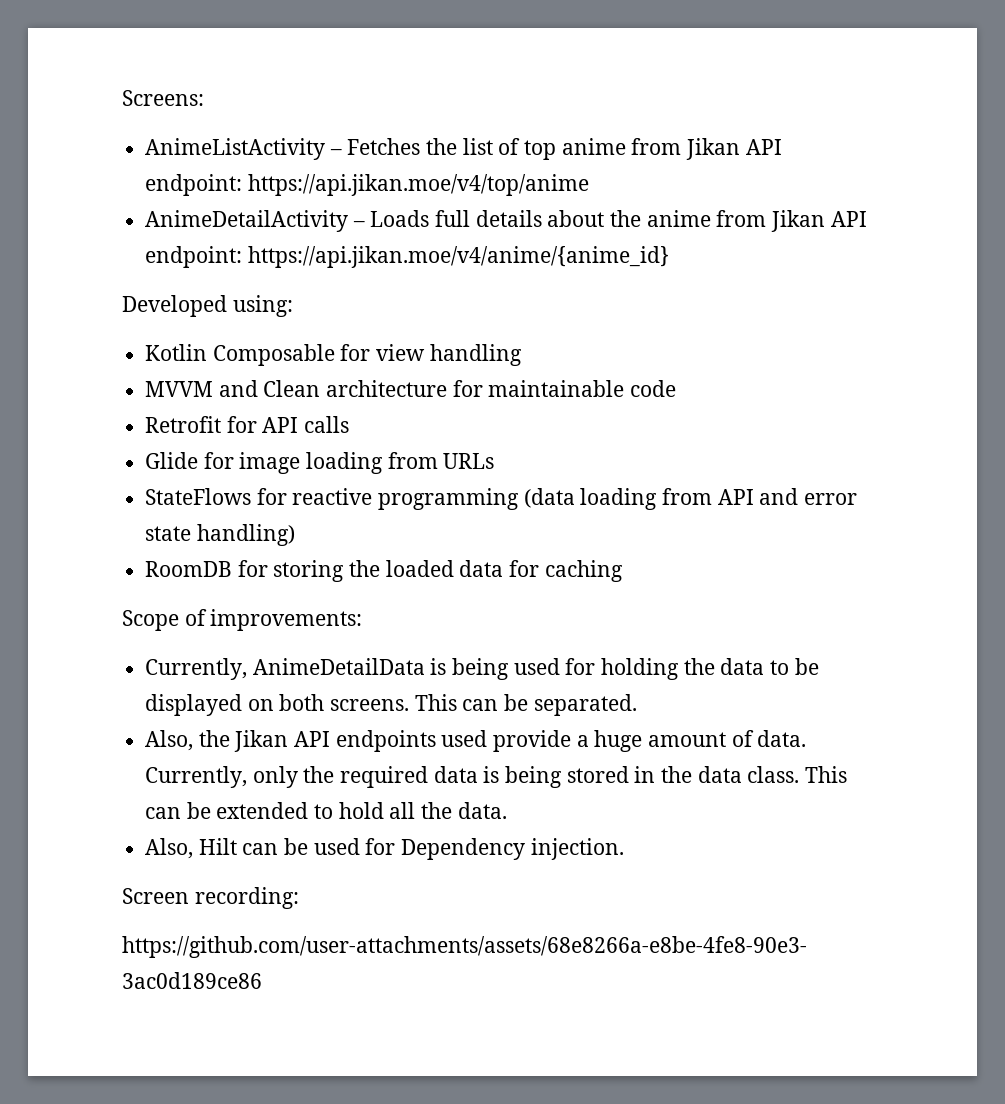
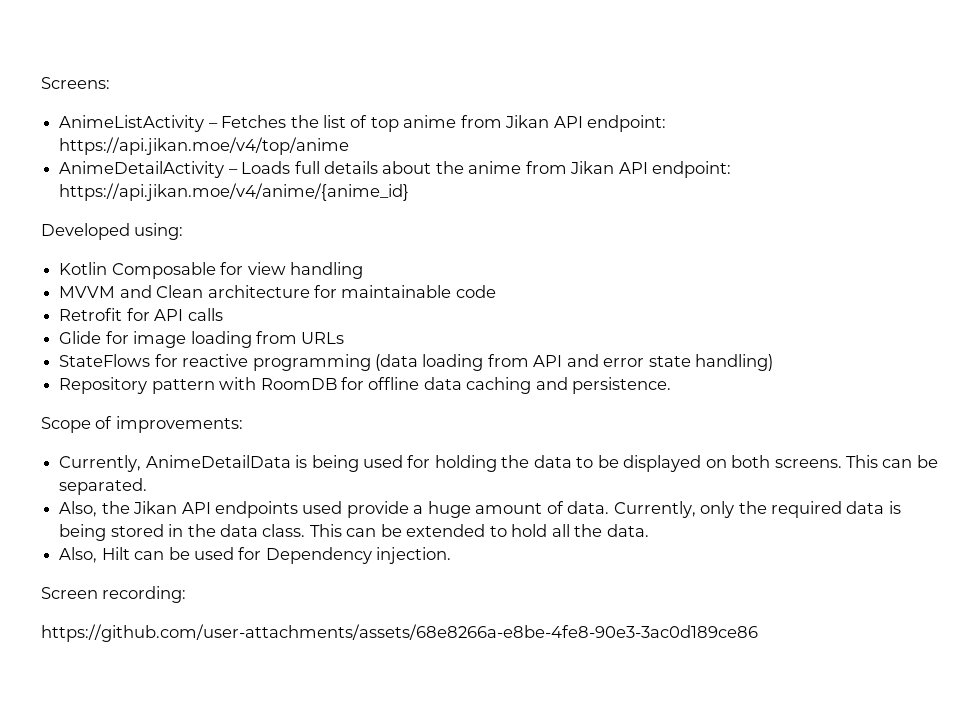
- RoomDB for storing the loaded data for caching
+ Repository pattern with RoomDB for offline data caching and persistence.

